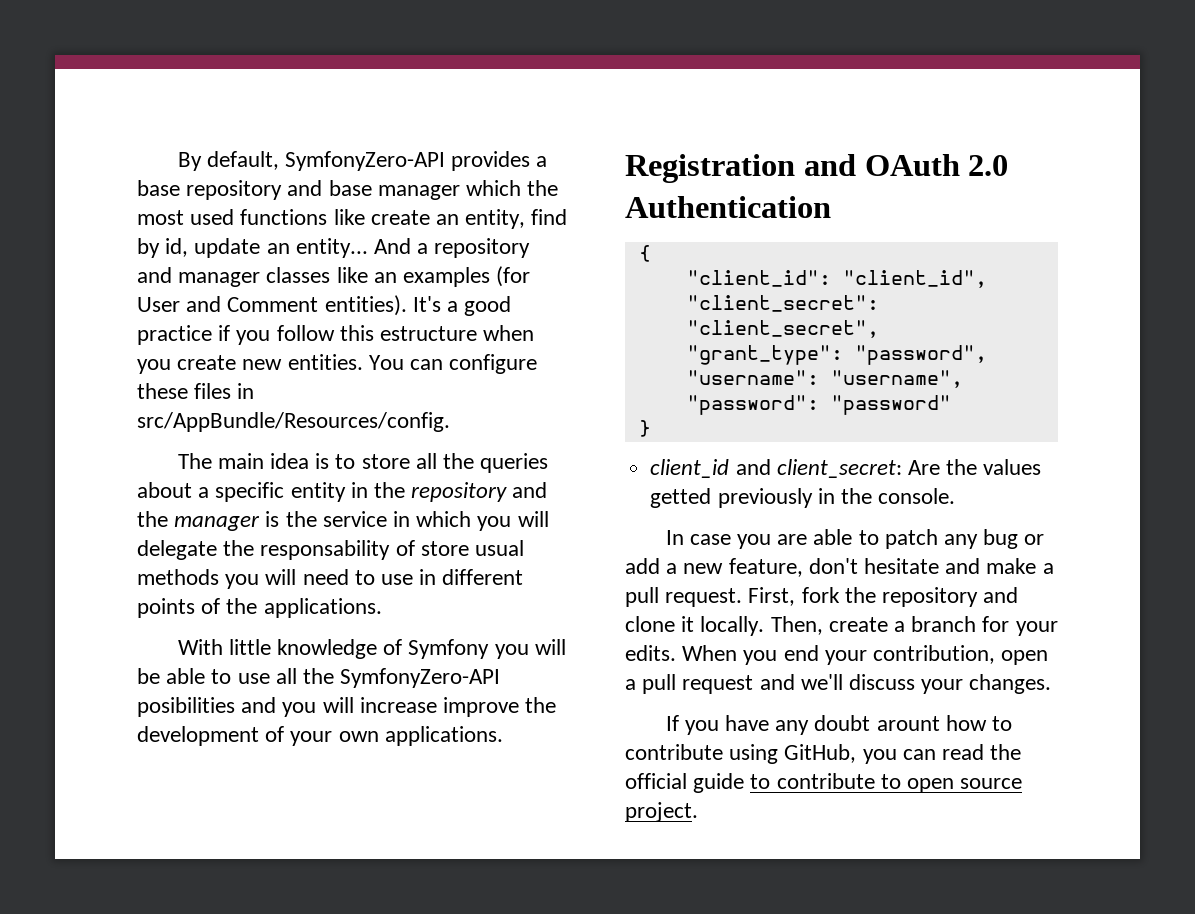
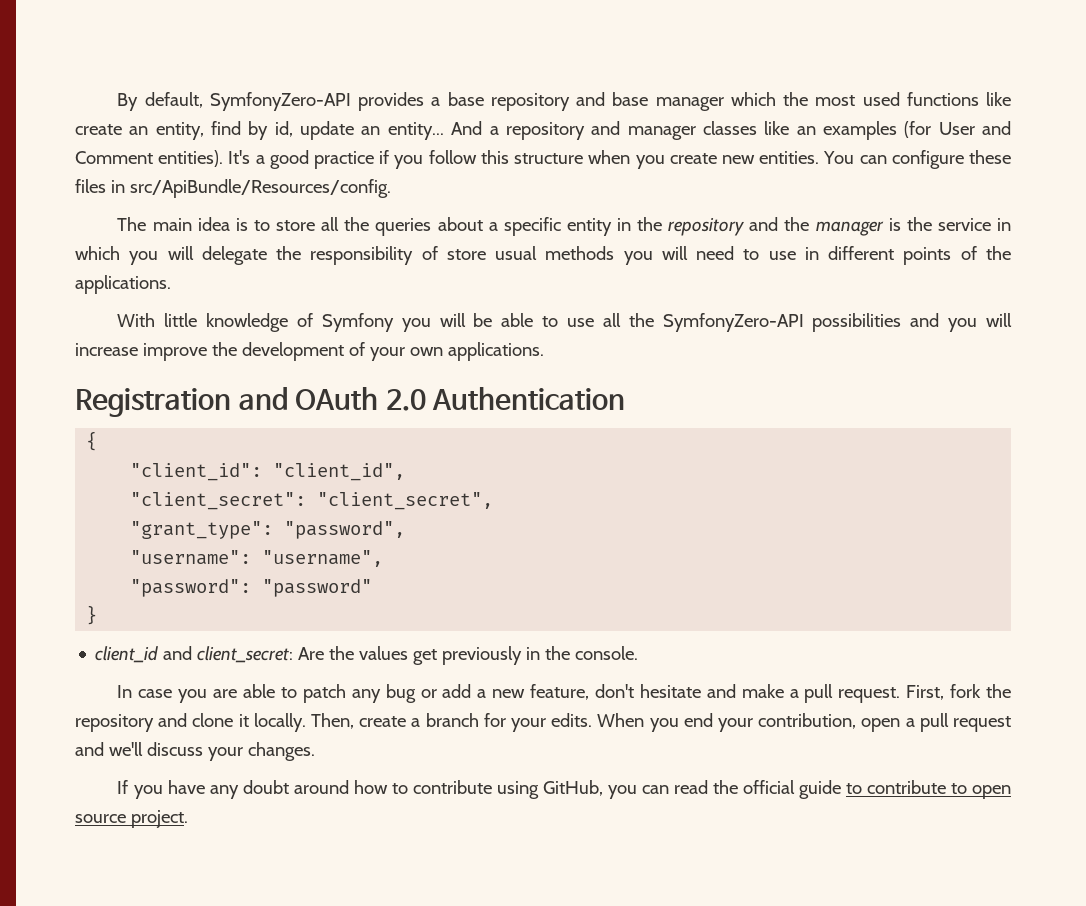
- It's a good practice if you follow this estructure when you create new entities.
+ It's a good practice if you follow this structure when you create new entities.
- You can configure these files in src/AppBundle/Resources/config.
+ You can configure these files in src/ApiBundle/Resources/config.
- The main idea is to store all the queries about a specific entity in the repository and the manager is the service in which you will delegate the responsability of store usual methods you will need to use in different points of the applications.
+ The main idea is to store all the queries about a specific entity in the repository and the manager is the service in which you will delegate the responsibility of store usual methods you will need to use in different points of the applications.
- With little knowledge of Symfony you will be able to use all the SymfonyZero-API posibilities and you will increase improve the development of your own applications.
+ With little knowledge of Symfony you will be able to use all the SymfonyZero-API possibilities and you will increase improve the development of your own applications.
- client_id and client_secret: Are the values getted previously in the console.
+ client_id and client_secret: Are the values get previously in the console.
- If you have any doubt arount how to contribute using GitHub, you can read the official guide to contribute to open source project.
+ If you have any doubt around how to contribute using GitHub, you can read the official guide to contribute to open source project.

